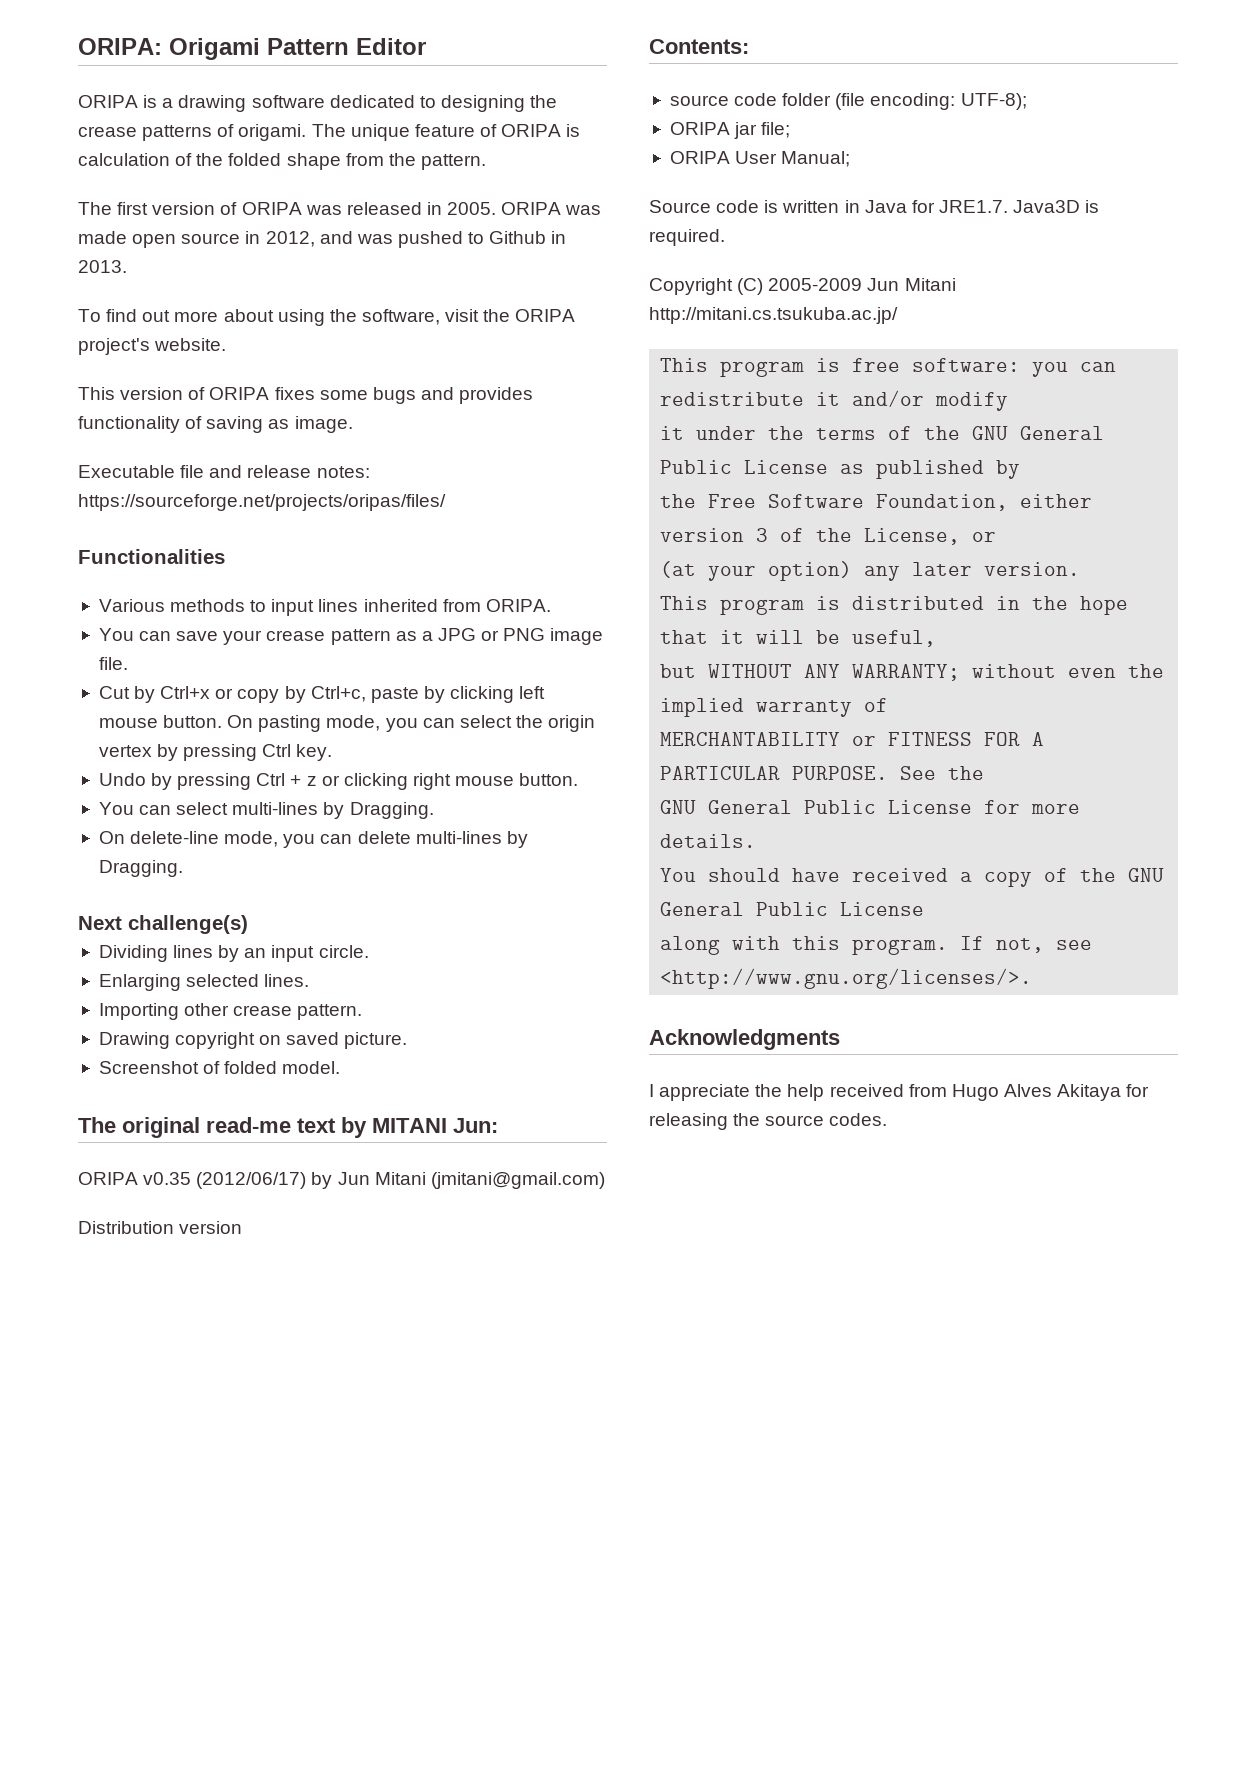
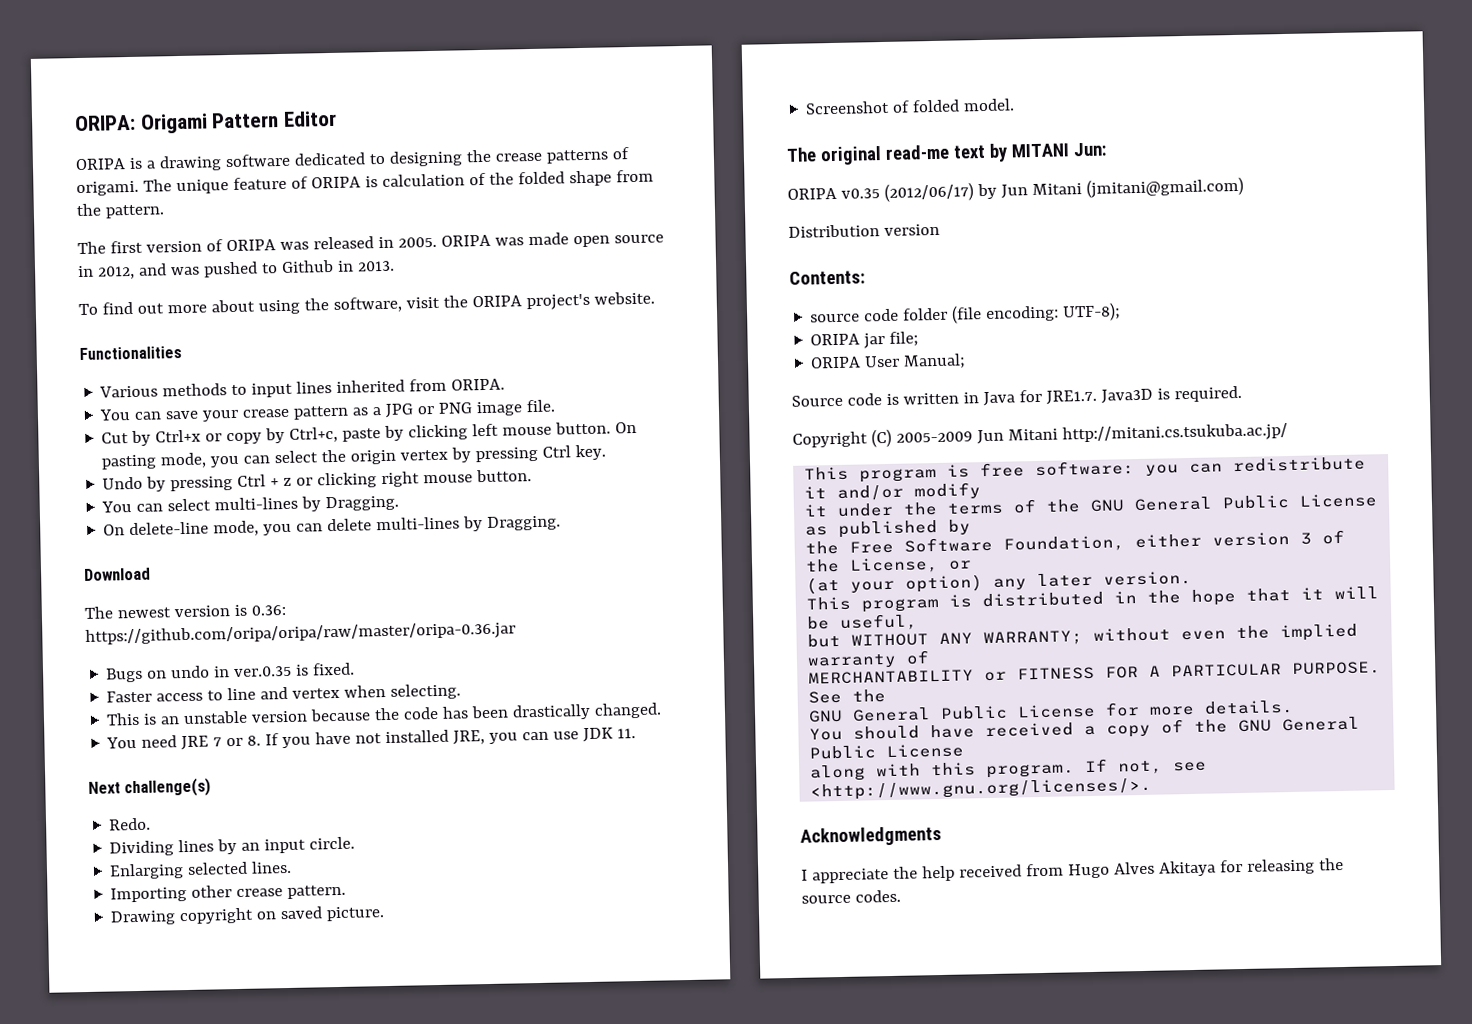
- This version of ORIPA fixes some bugs and provides functionality of saving as image.
- Executable file and release notes: https://sourceforge.net/projects/oripas/files/
+ Download
+ The newest version is 0.36: https://github.com/oripa/oripa/raw/master/oripa-0.36.jar
+ Bugs on undo in ver.0.35 is fixed.
+ Faster access to line and vertex when selecting.
+ This is an unstable version because the code has been drastically changed.
+ You need JRE 7 or 8. If you have not installed JRE, you can use JDK 11.
+ Redo.

